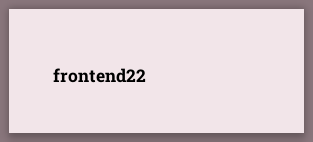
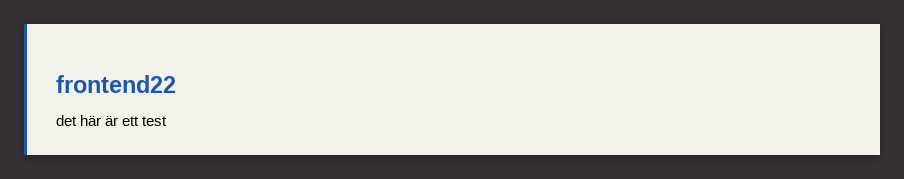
+ det här är ett test

